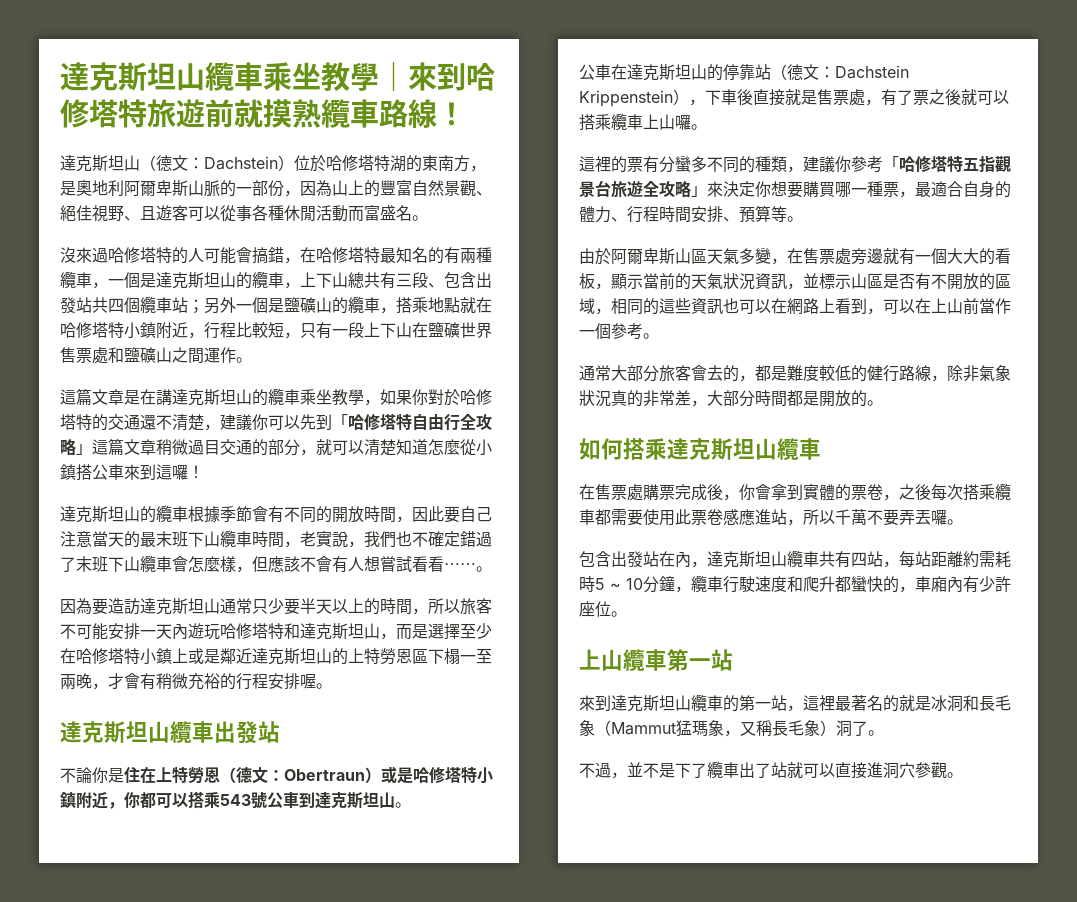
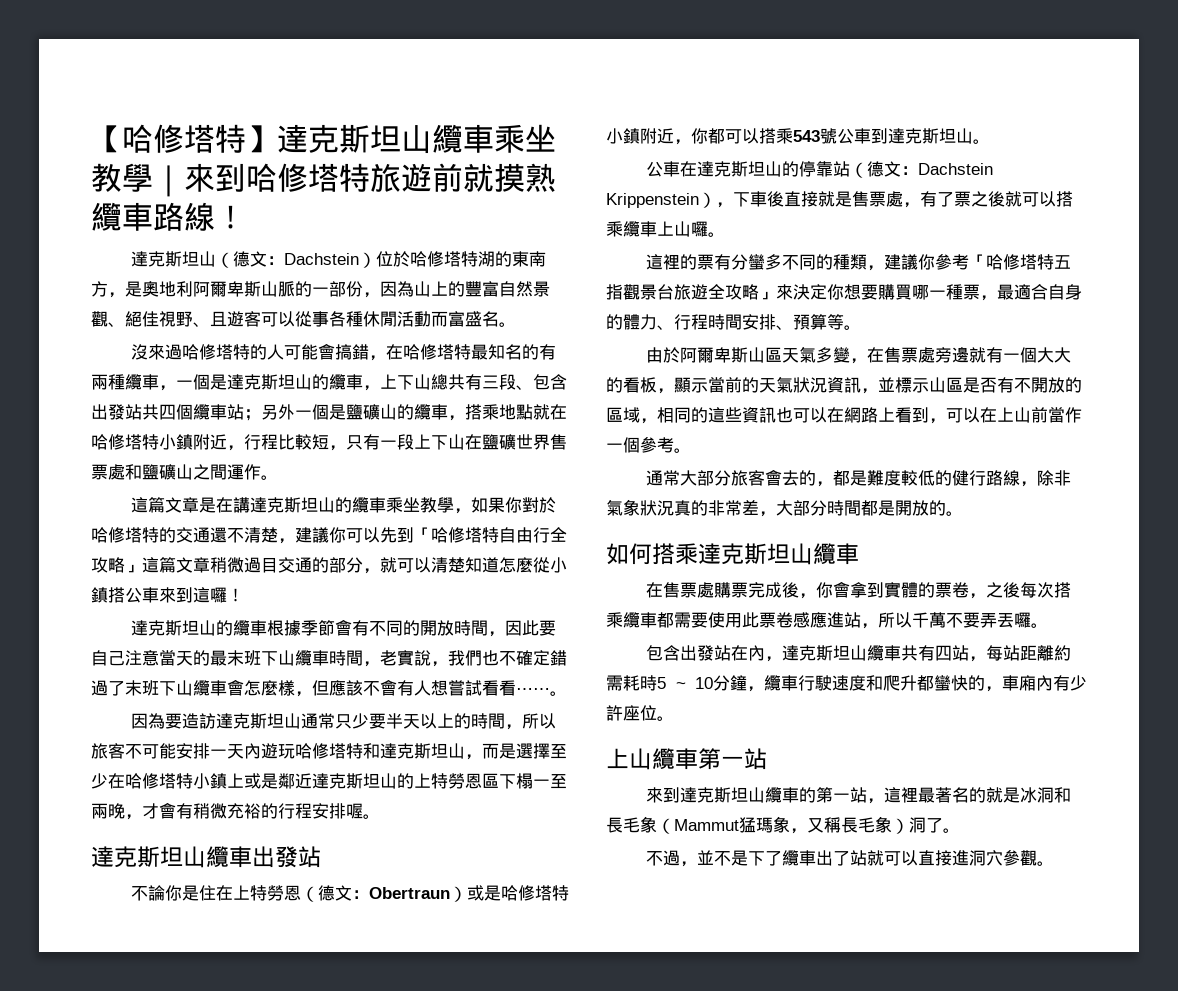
- 達克斯坦山纜車乘坐教學｜來到哈修塔特旅遊前就摸熟纜車路線！
+ 【哈修塔特】達克斯坦山纜車乘坐教學｜來到哈修塔特旅遊前就摸熟纜車路線！

